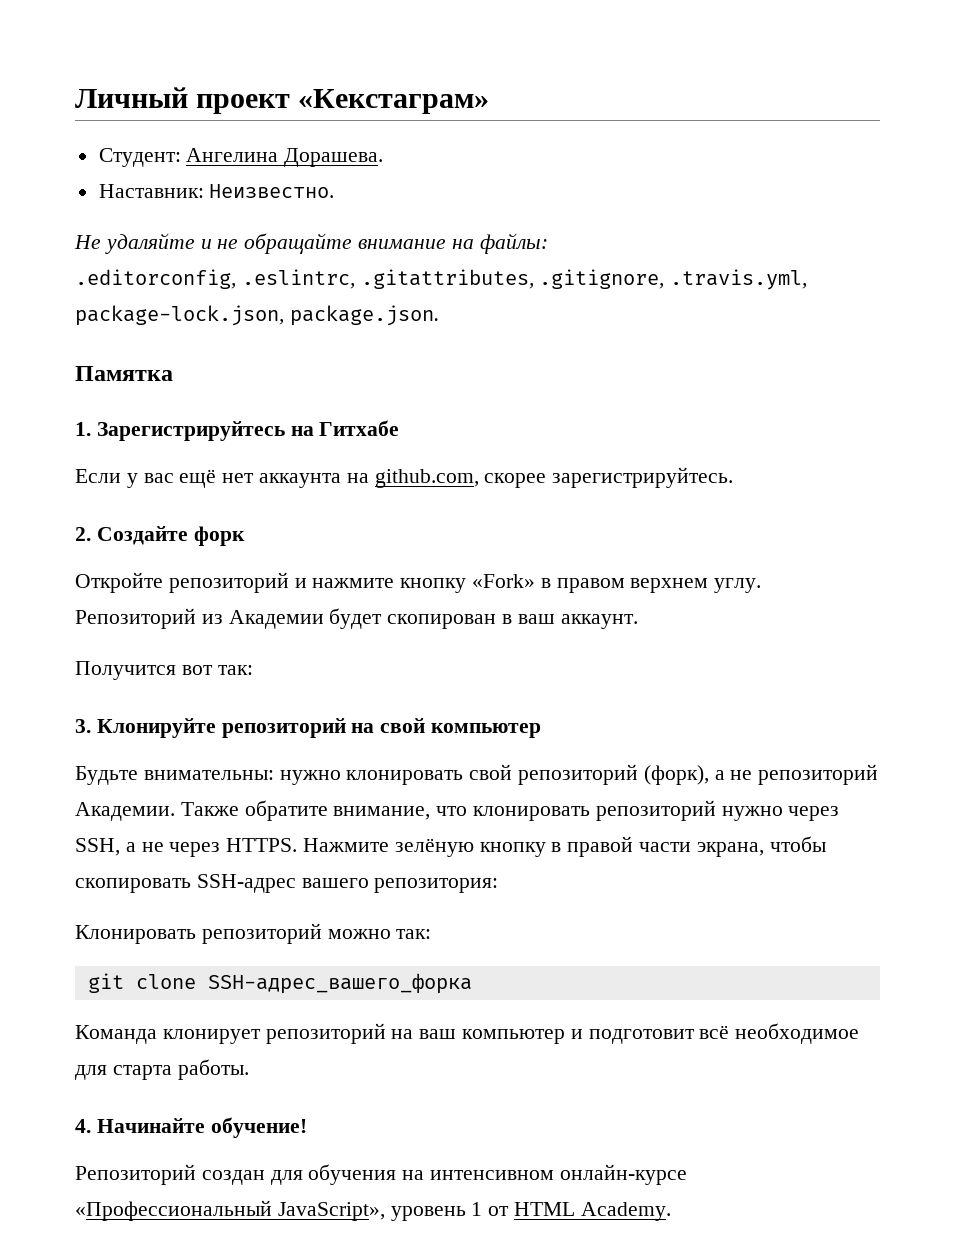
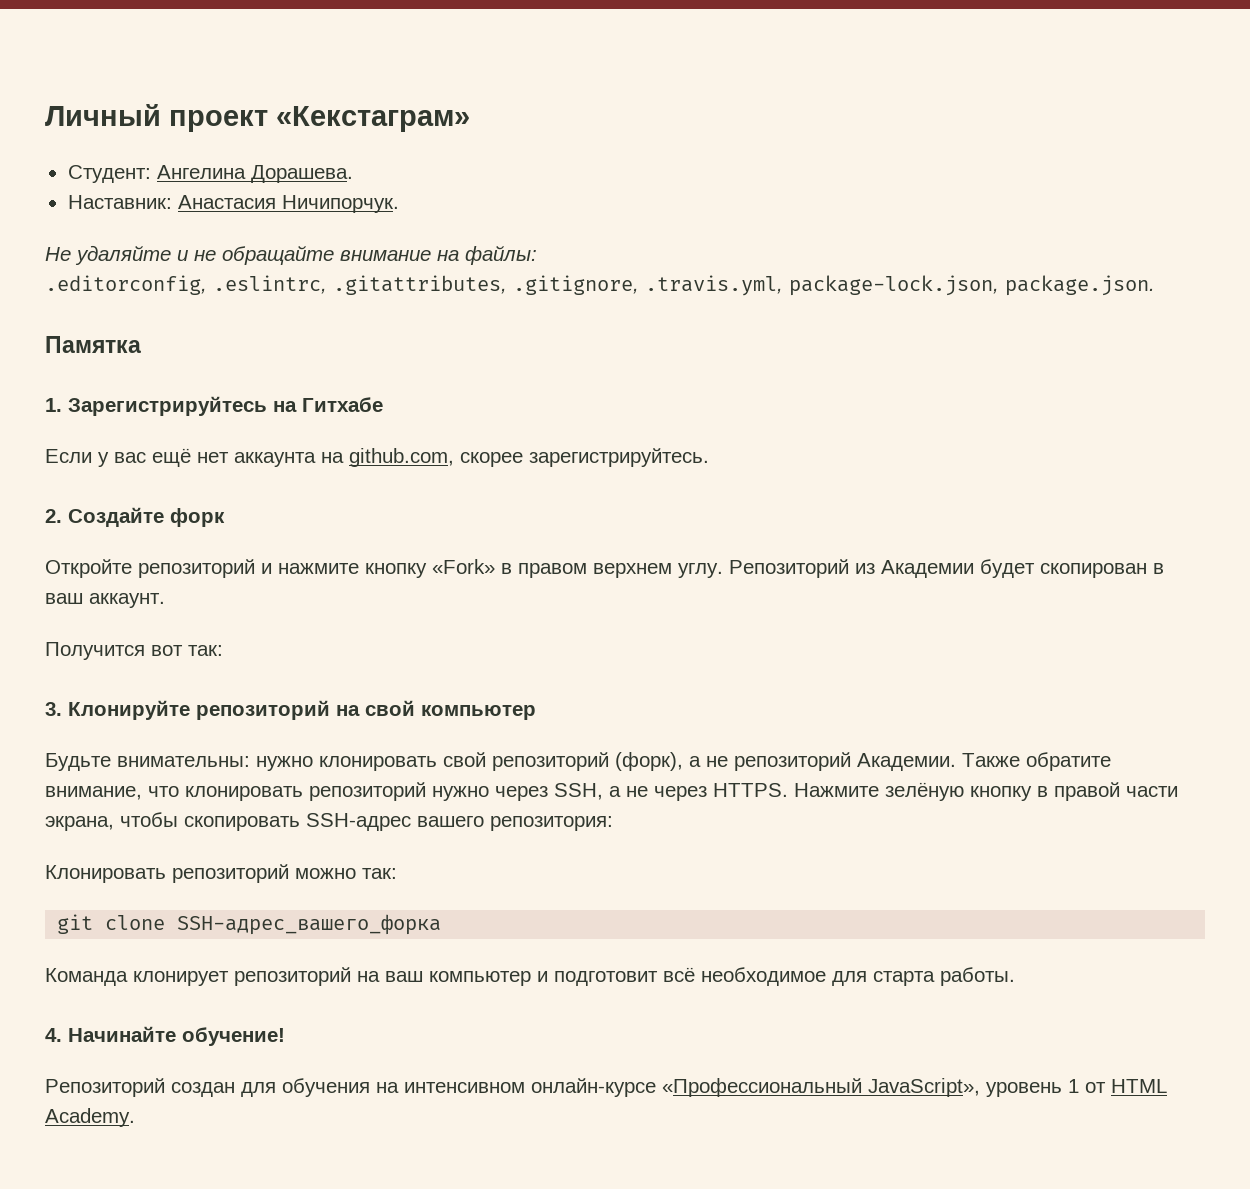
- Наставник: Неизвестно.
+ Наставник: Анастасия Ничипорчук.

